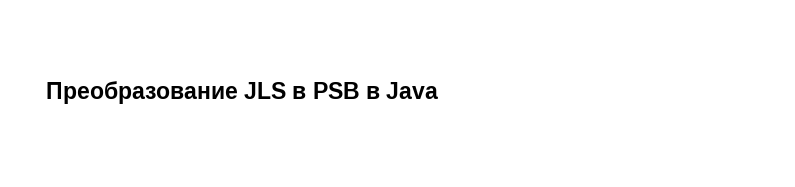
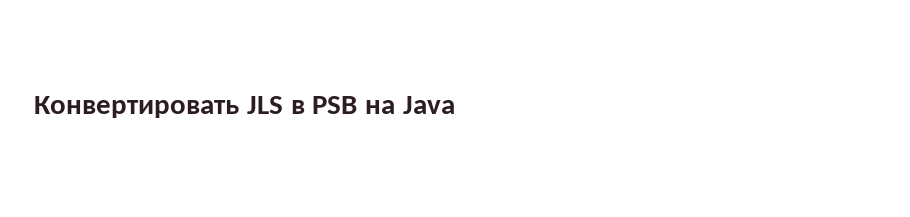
- Преобразование JLS в PSB в Java
+ Конвертировать JLS в PSB на Java

